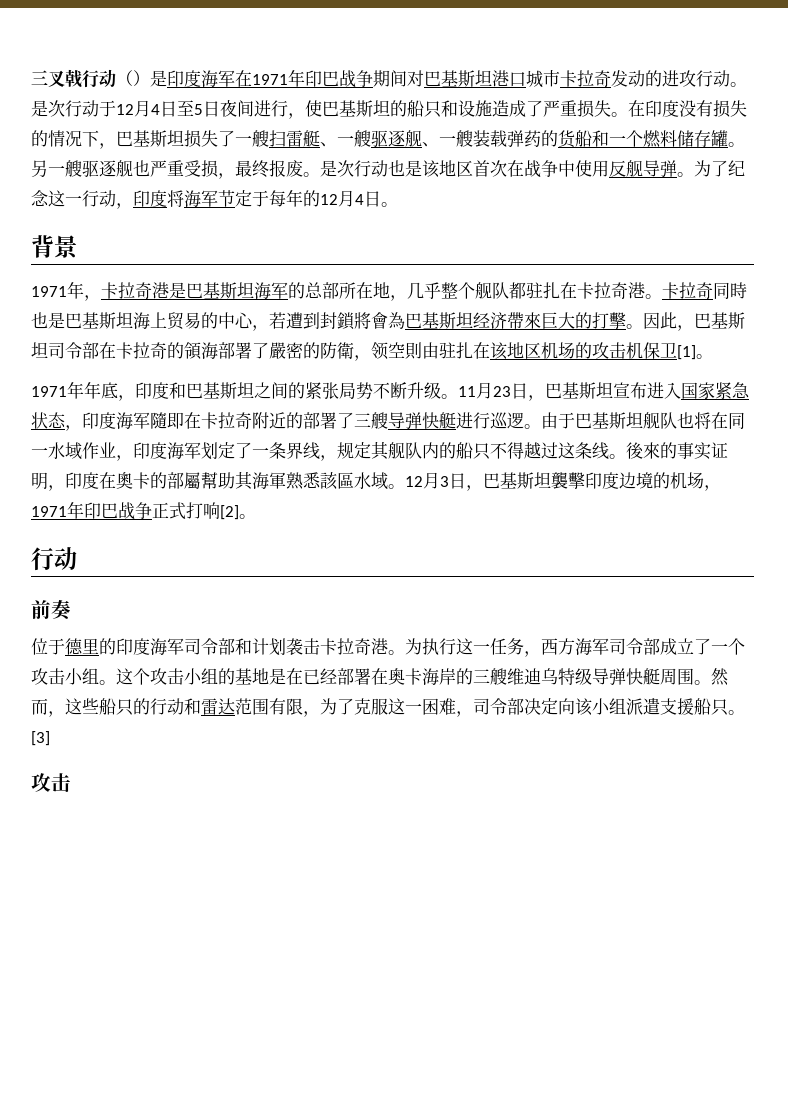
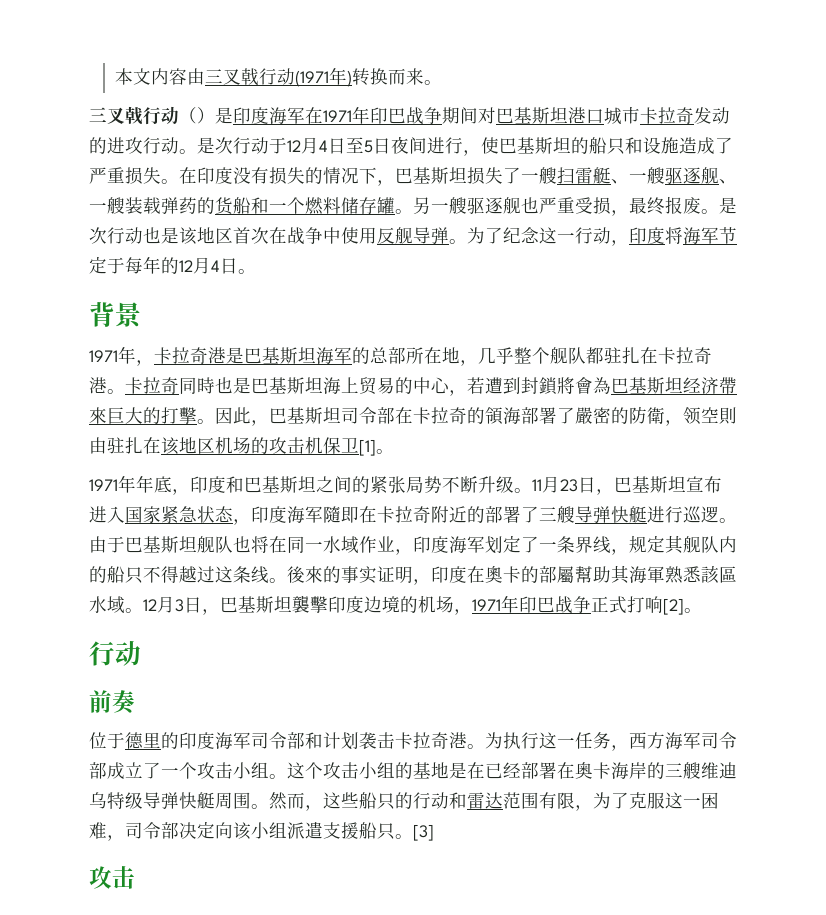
+ 本文内容由三叉戟行动(1971年)转换而来。

